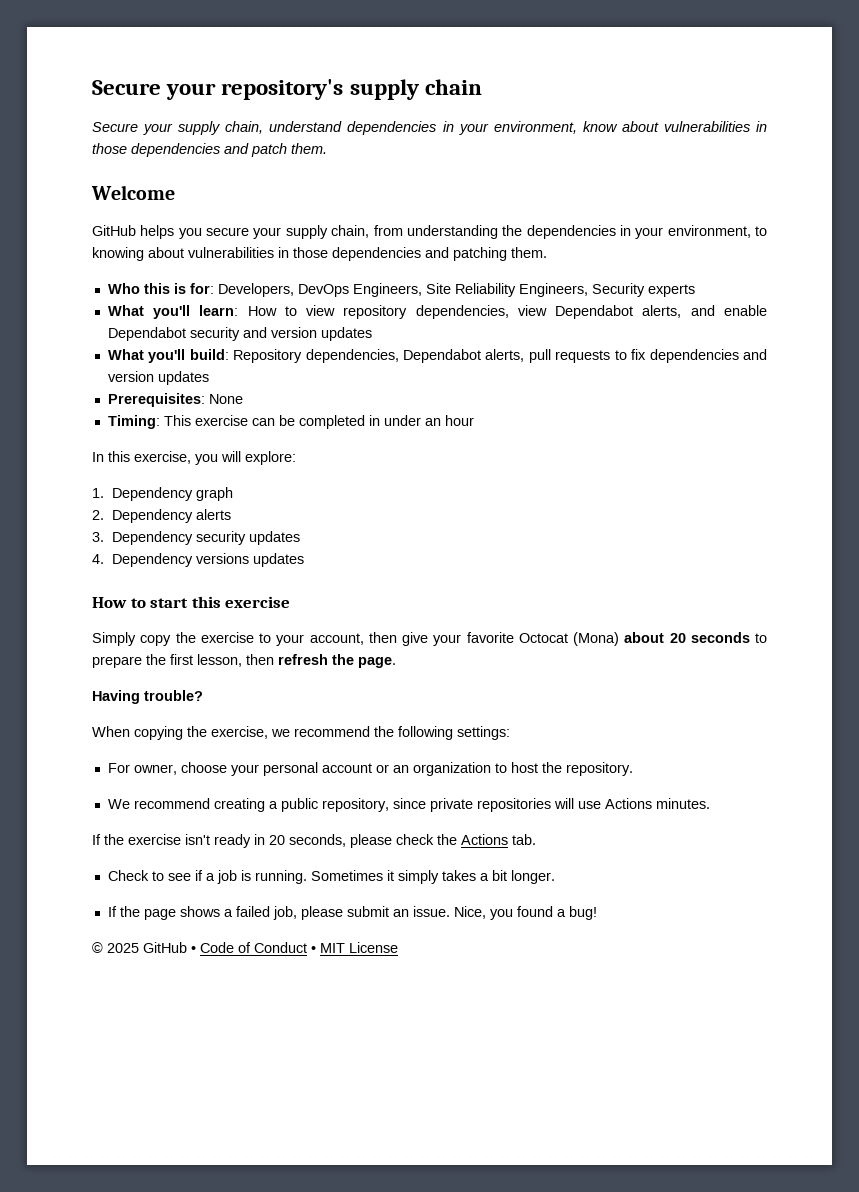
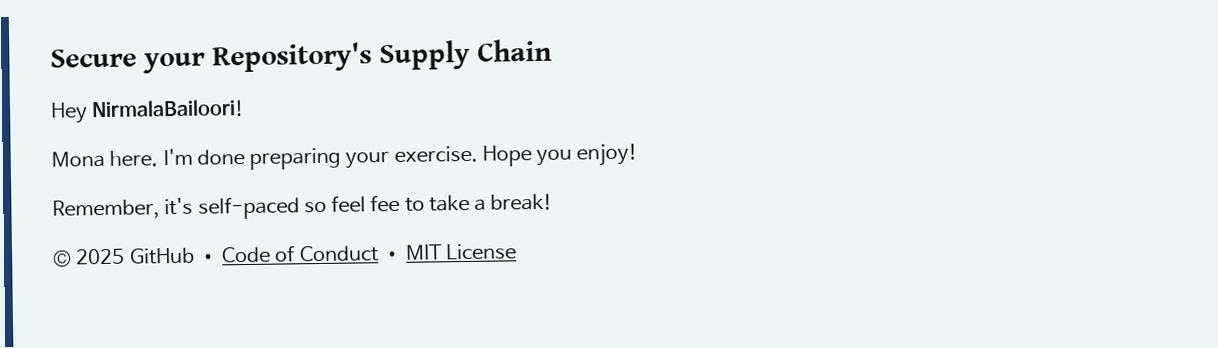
- Secure your repository's supply chain
- Secure your supply chain, understand dependencies in your environment, know about vulnerabilities in those dependencies and patch them.
- Welcome
- GitHub helps you secure your supply chain, from understanding the dependencies in your environment, to knowing about vulnerabilities in those dependencies and patching them.
- Who this is for: Developers, DevOps Engineers, Site Reliability Engineers, Security experts
- What you'll learn: How to view repository dependencies, view Dependabot alerts, and enable Dependabot security and version updates
- What you'll build: Repository dependencies, Dependabot alerts, pull requests to fix dependencies and version updates
- Prerequisites: None
- Timing: This exercise can be completed in under an hour
- In this exercise, you will explore:
- 1. Dependency graph
- 2. Dependency alerts
- 3. Dependency security updates
- 4. Dependency versions updates
- How to start this exercise
- Simply copy the exercise to your account, then give your favorite Octocat (Mona) about 20 seconds to prepare the first lesson, then refresh the page.
- Having trouble?
- When copying the exercise, we recommend the following settings:
- For owner, choose your personal account or an organization to host the repository.
- We recommend creating a public repository, since private repositories will use Actions minutes.
- If the exercise isn't ready in 20 seconds, please check the Actions tab.
- Check to see if a job is running. Sometimes it simply takes a bit longer.
- If the page shows a failed job, please submit an issue. Nice, you found a bug!
+ Secure your Repository's Supply Chain
+ Hey NirmalaBailoori!
+ Mona here. I'm done preparing your exercise. Hope you enjoy!
+ Remember, it's self-paced so feel fee to take a break!

